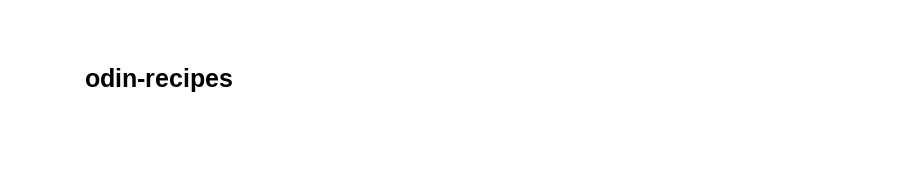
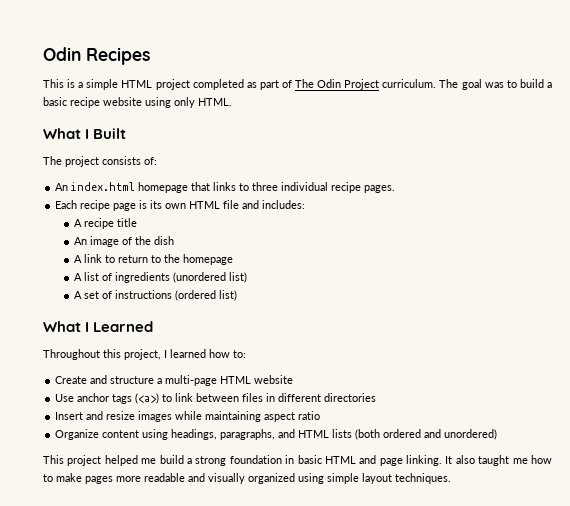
- odin-recipes
+ Odin Recipes
+ This is a simple HTML project completed as part of The Odin Project curriculum. The goal was to build a basic recipe website using only HTML.
+ What I Built
+ The project consists of:
+ An index.html homepage that links to three individual recipe pages.
+ Each recipe page is its own HTML file and includes:
+ A recipe title
+ An image of the dish
+ A link to return to the homepage
+ A list of ingredients (unordered list)
+ A set of instructions (ordered list)
+ What I Learned
+ Throughout this project, I learned how to:
+ Create and structure a multi-page HTML website
+ Use anchor tags (<a>) to link between files in different directories
+ Insert and resize images while maintaining aspect ratio
+ Organize content using headings, paragraphs, and HTML lists (both ordered and unordered)
+ This project helped me build a strong foundation in basic HTML and page linking. It also taught me how to make pages more readable and visually organized using simple layout techniques.

